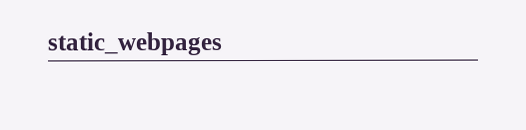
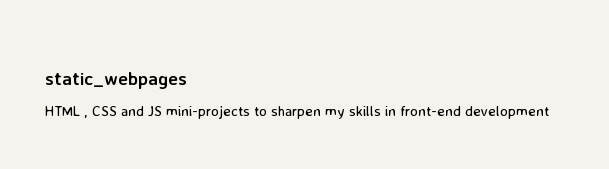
+ HTML , CSS and JS mini-projects to sharpen my skills in front-end development

